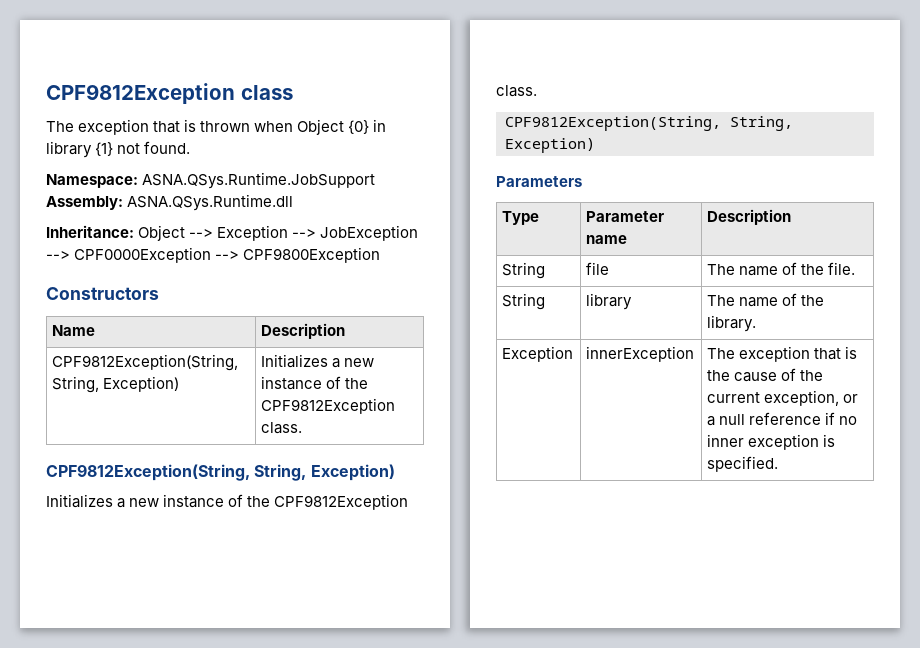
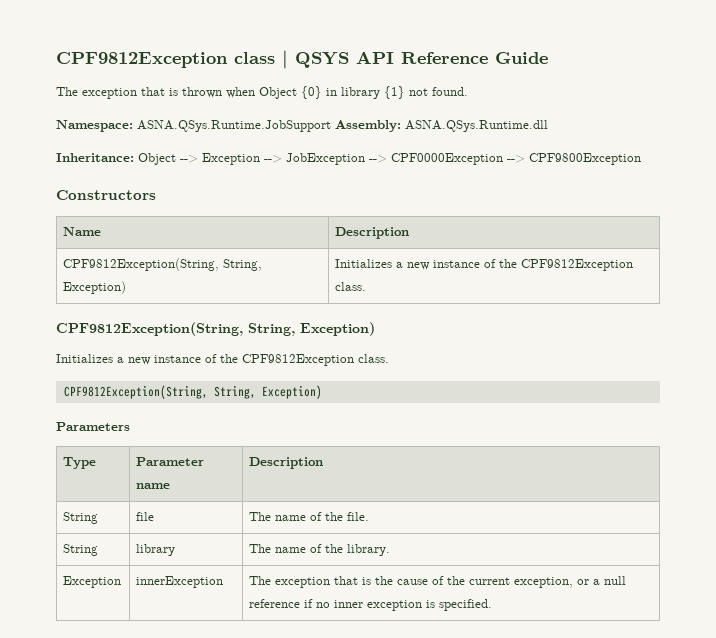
- CPF9812Exception class
+ CPF9812Exception class | QSYS API Reference Guide

